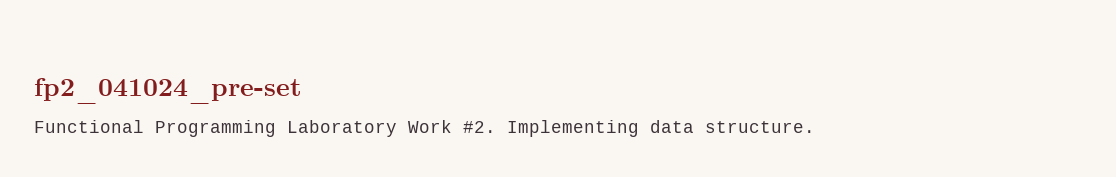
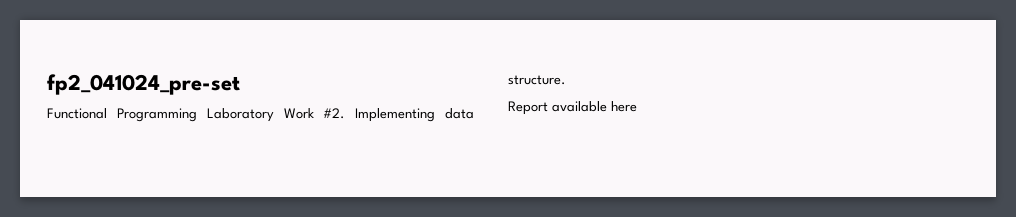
+ Report available here

